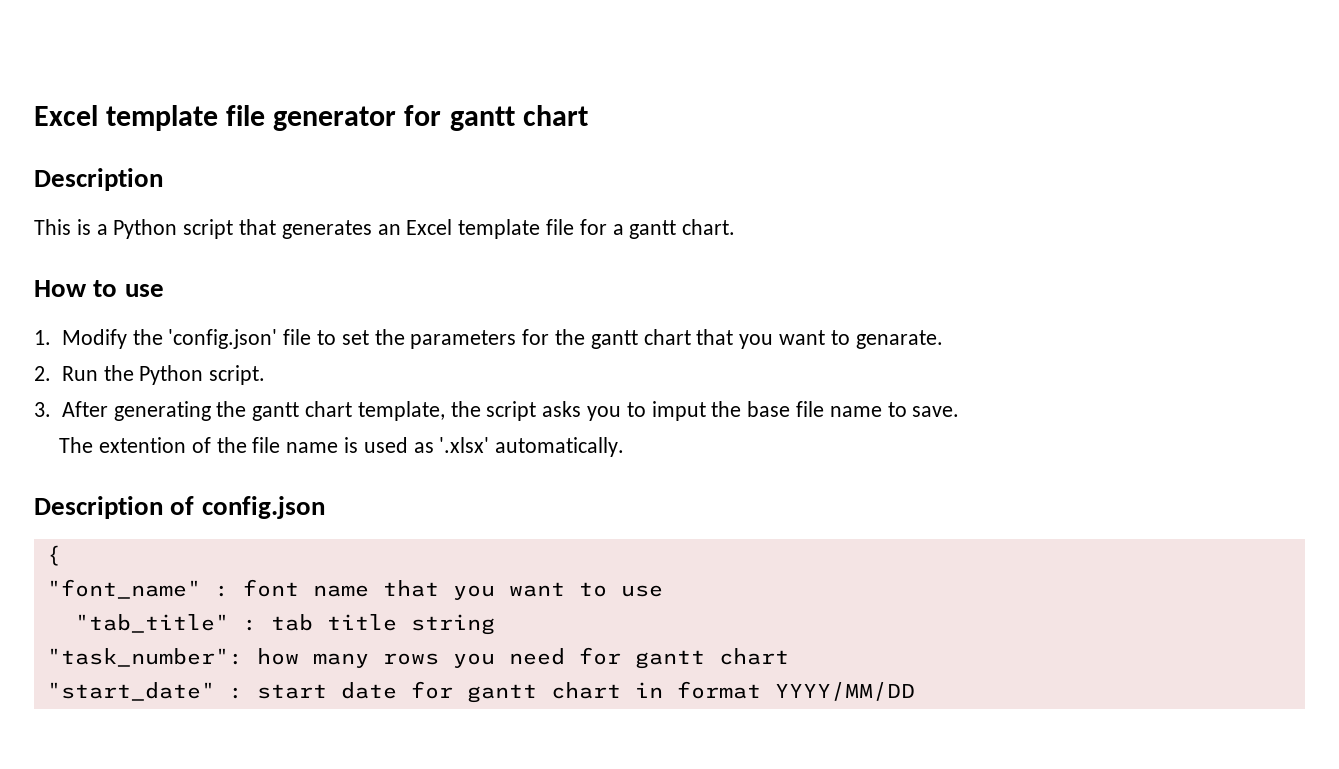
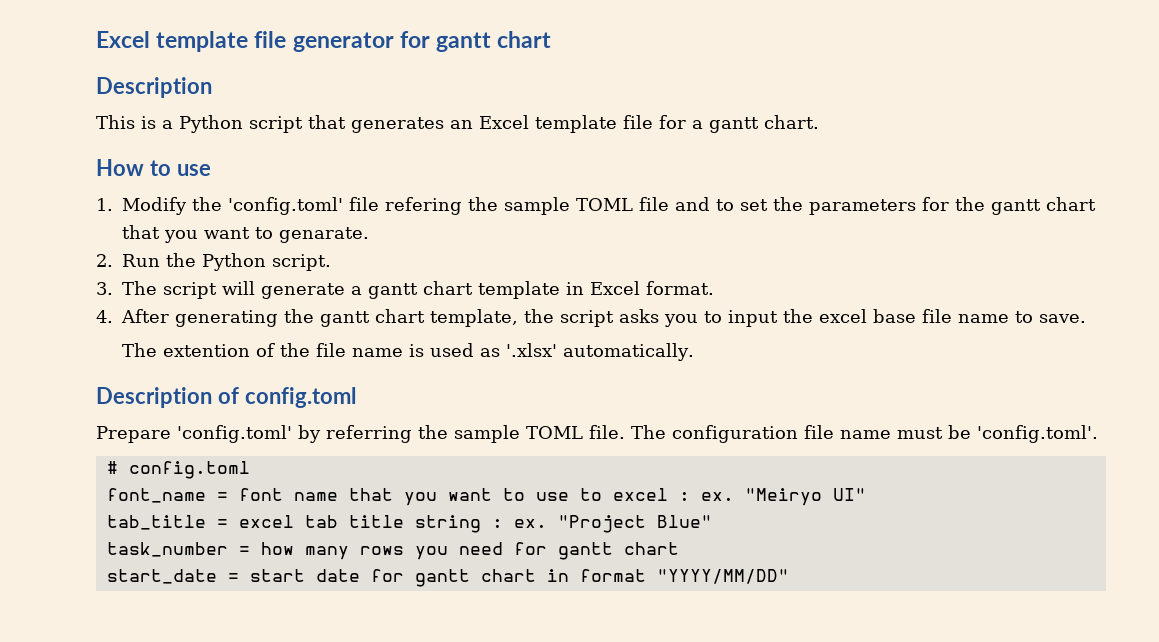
- 1. Modify the 'config.json' file to set the parameters for the gantt chart that you want to genarate.
+ 1. Modify the 'config.toml' file refering the sample TOML file and to set the parameters for the gantt chart that you want to genarate.
- 3. After generating the gantt chart template, the script asks you to imput the base file name to save.
+ 3. The script will generate a gantt chart template in Excel format.
+ 4. After generating the gantt chart template, the script asks you to input the excel base file name to save.
- Description of config.json
- {
- "font_name" : font name that you want to use
- "tab_title" : tab title string
- "task_number": how many rows you need for gantt chart
+ Description of config.toml
+ Prepare 'config.toml' by referring the sample TOML file. The configuration file name must be 'config.toml'.
+ # config.toml
+ font_name = font name that you want to use to excel : ex. "Meiryo UI"
+ tab_title = excel tab title string : ex. "Project Blue"
+ task_number = how many rows you need for gantt chart
- "start_date" : start date for gantt chart in format YYYY/MM/DD
+ start_date = start date for gantt chart in format "YYYY/MM/DD"

